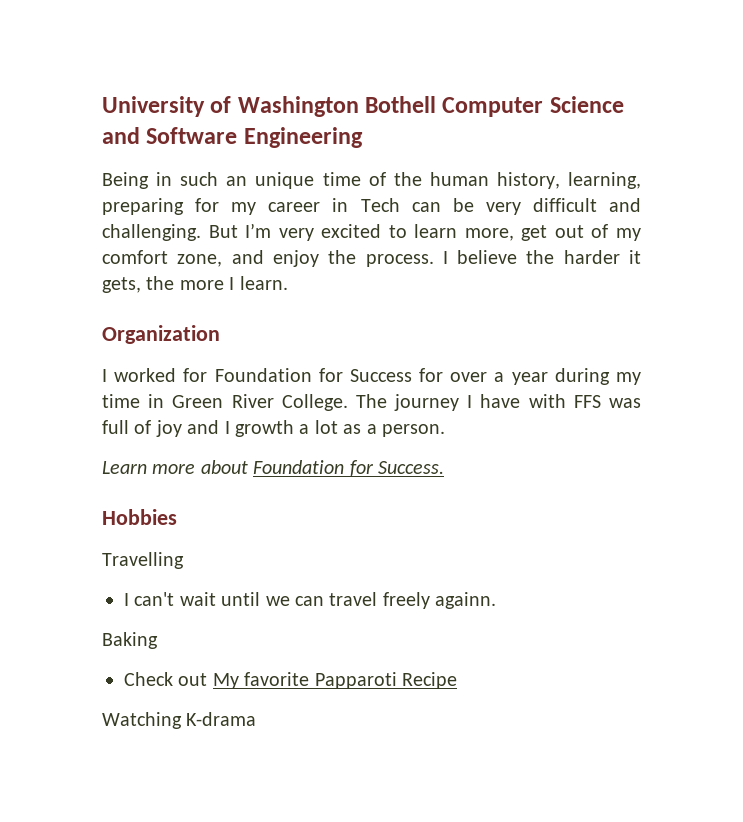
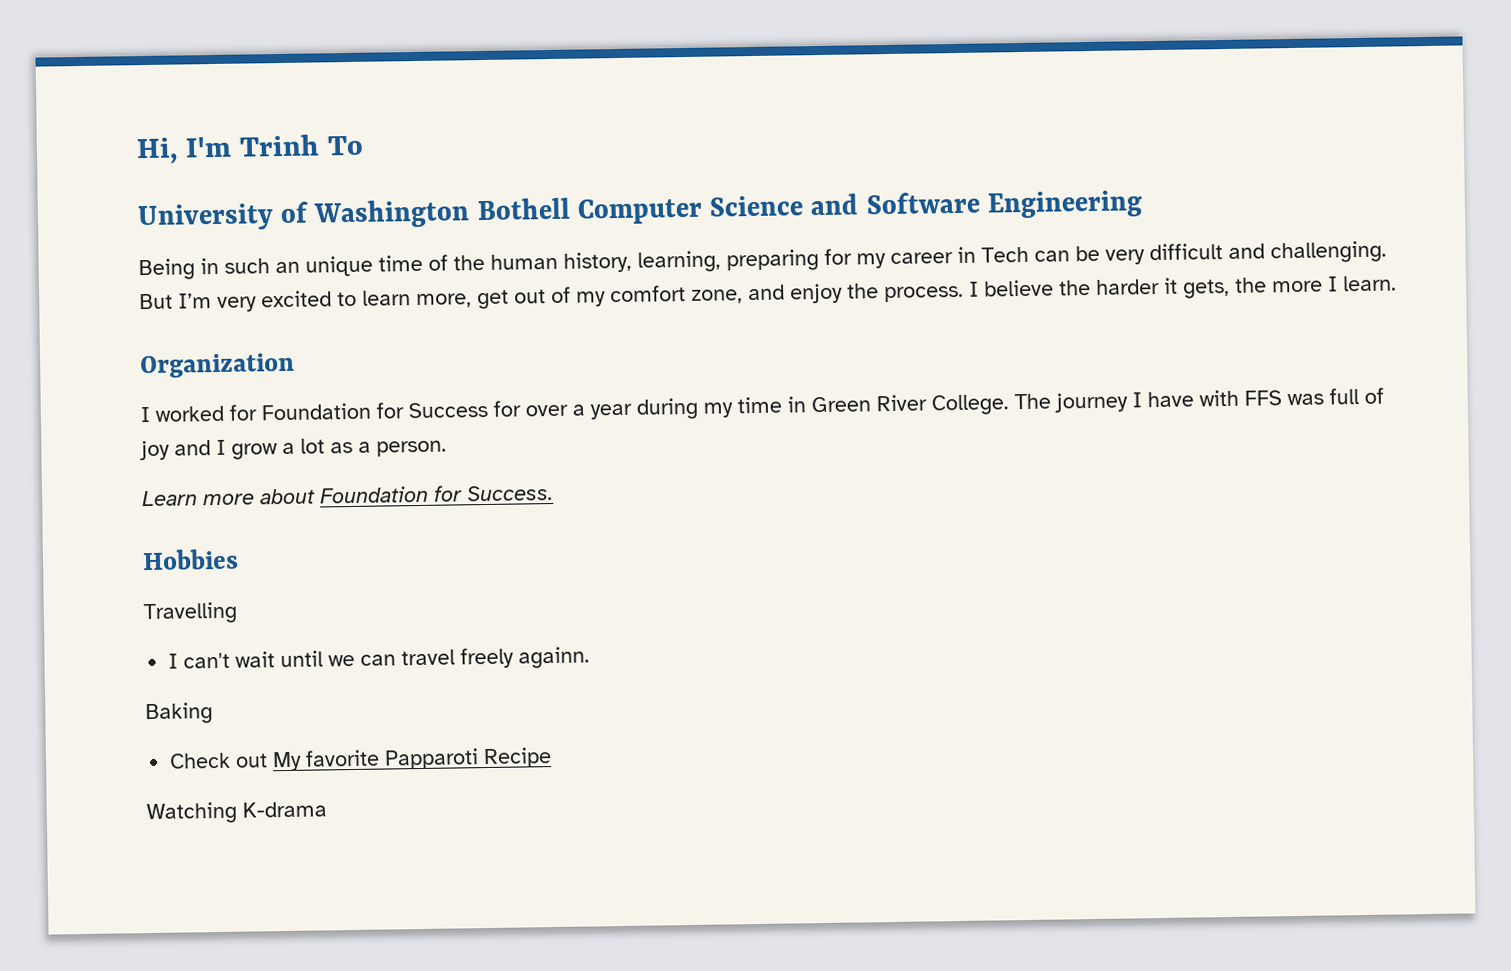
+ Hi, I'm Trinh To
- The journey I have with FFS was full of joy and I growth a lot as a person.
+ The journey I have with FFS was full of joy and I grow a lot as a person.

